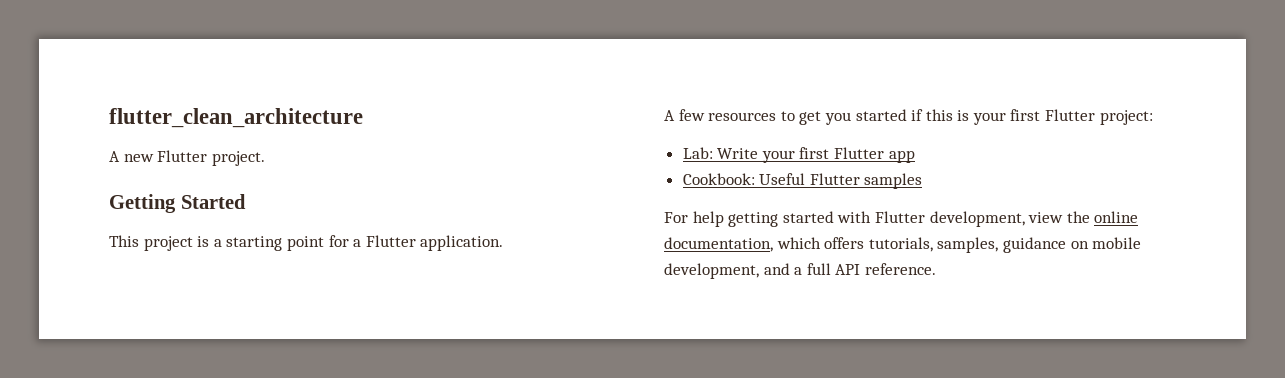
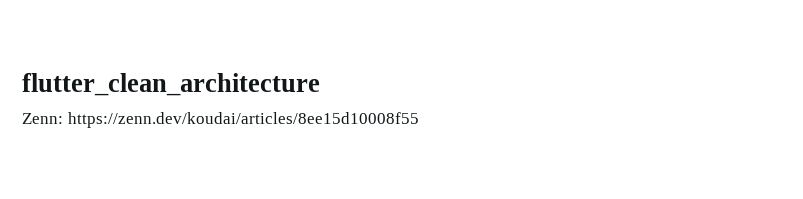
- A new Flutter project.
- Getting Started
- This project is a starting point for a Flutter application.
- A few resources to get you started if this is your first Flutter project:
- Lab: Write your first Flutter app
- Cookbook: Useful Flutter samples
- For help getting started with Flutter development, view the online documentation, which offers tutorials, samples, guidance on mobile development, and a full API reference.
+ Zenn: https://zenn.dev/koudai/articles/8ee15d10008f55

